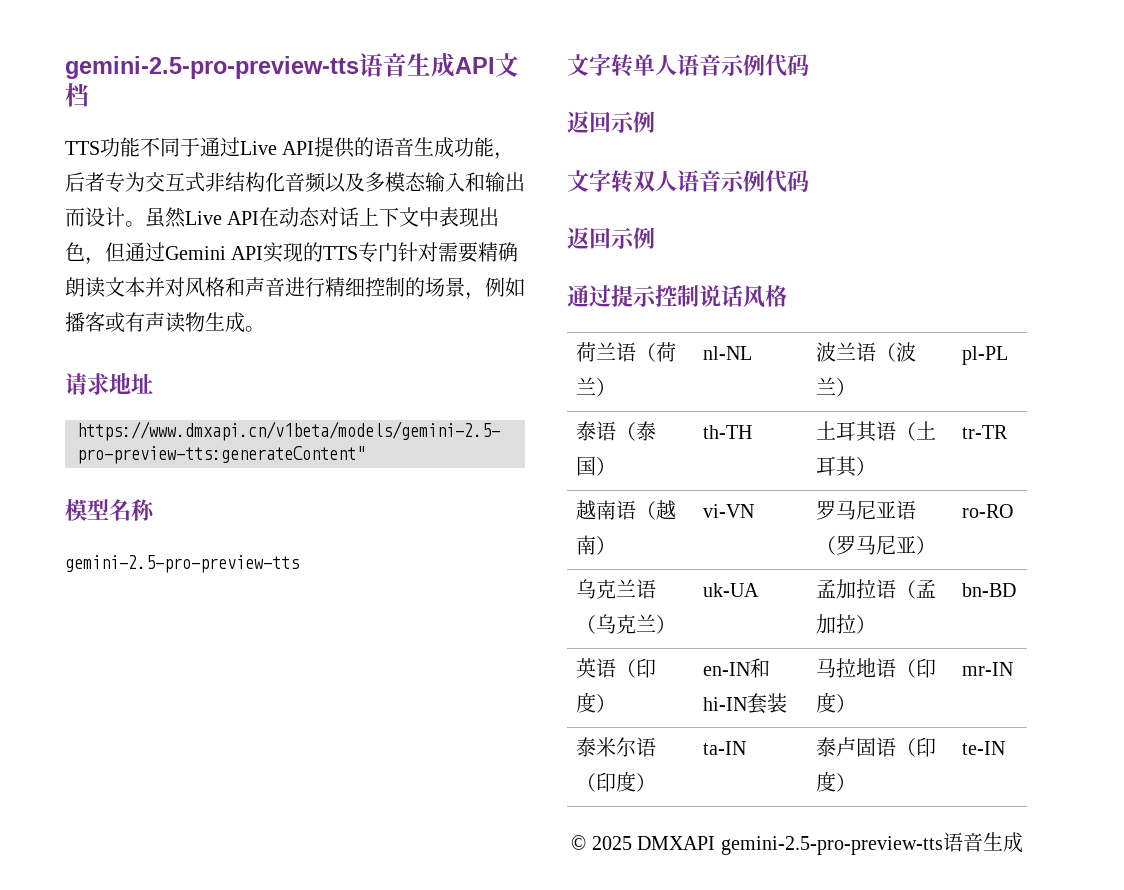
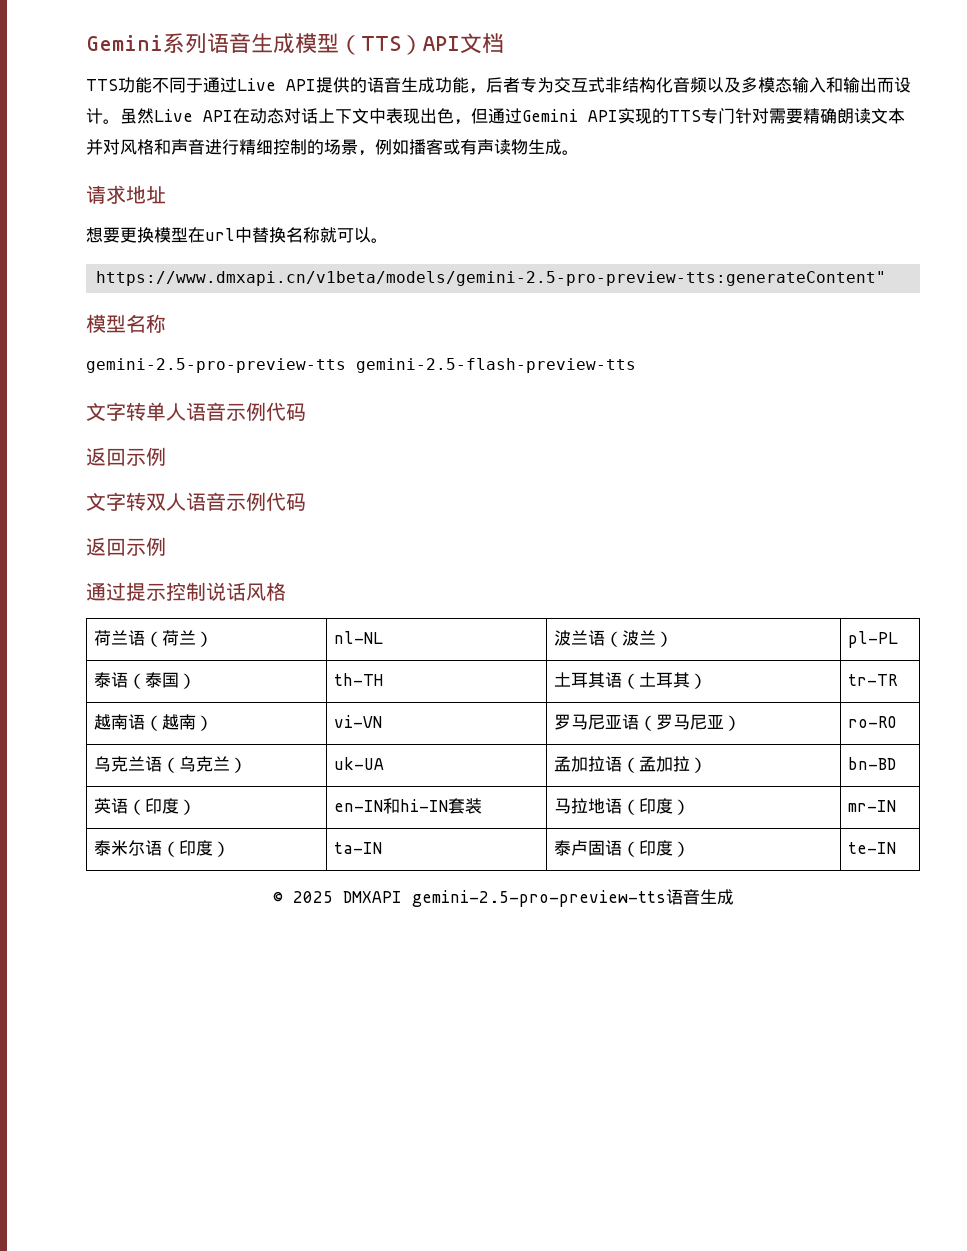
- gemini-2.5-pro-preview-tts语音生成API文档
+ Gemini系列语音生成模型（TTS）API文档
+ 想要更换模型在url中替换名称就可以。
  模型名称
- gemini-2.5-pro-preview-tts
+ gemini-2.5-pro-preview-tts gemini-2.5-flash-preview-tts

